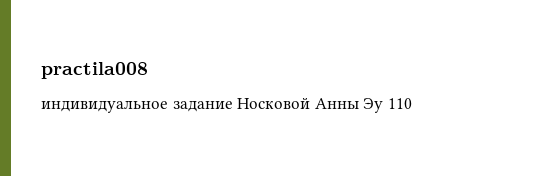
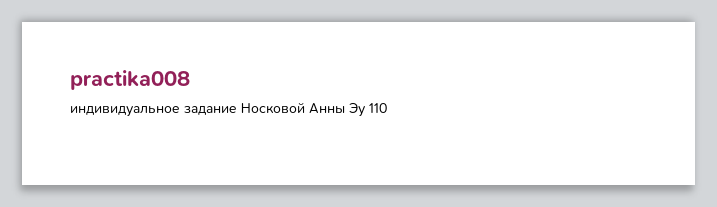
- practila008
+ practika008

